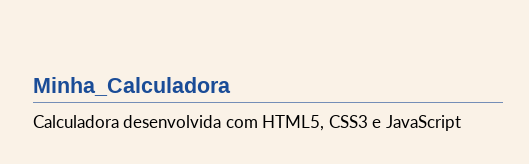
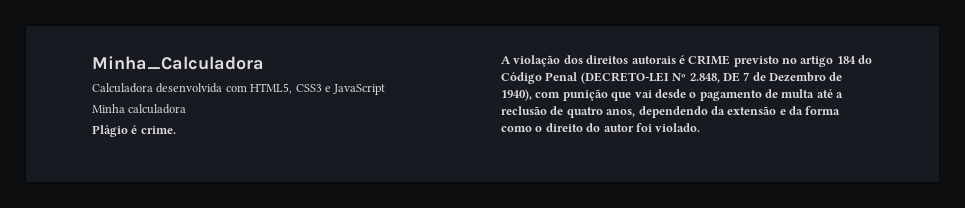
+ Minha calculadora
+ Plágio é crime.
+ A violação dos direitos autorais é CRIME previsto no artigo 184 do Código Penal (DECRETO-LEI Nº 2.848, DE 7 de Dezembro de 1940), com punição que vai desde o pagamento de multa até a reclusão de quatro anos, dependendo da extensão e da forma como o direito do autor foi violado.

